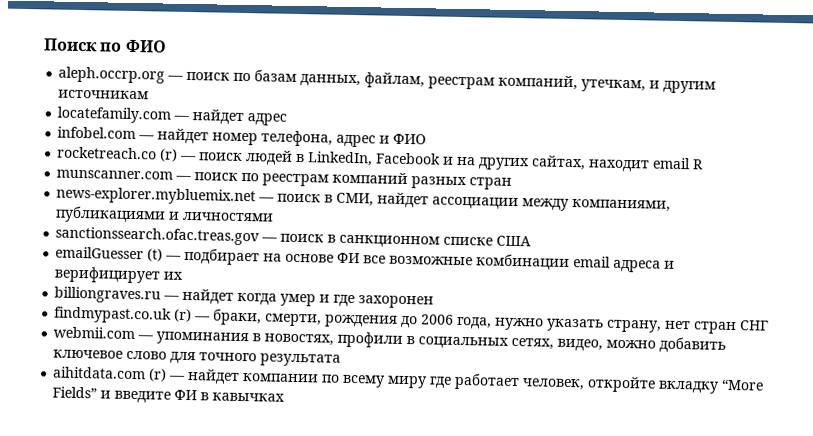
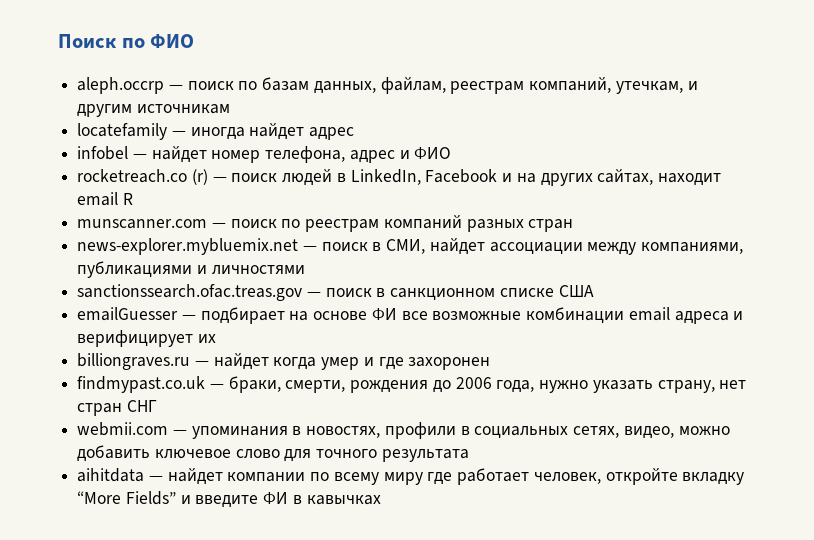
- aleph.occrp.org — поиск по базам данных, файлам, реестрам компаний, утечкам, и другим источникам
+ aleph.occrp — поиск по базам данных, файлам, реестрам компаний, утечкам, и другим источникам
- locatefamily.com — найдет адрес
+ locatefamily — иногда найдет адрес
- infobel.com — найдет номер телефона, адрес и ФИО
+ infobel — найдет номер телефона, адрес и ФИО
- emailGuesser (t) — подбирает на основе ФИ все возможные комбинации email адреса и верифицирует их
+ emailGuesser — подбирает на основе ФИ все возможные комбинации email адреса и верифицирует их
- findmypast.co.uk (r) — браки, смерти, рождения до 2006 года, нужно указать страну, нет стран СНГ
+ findmypast.co.uk — браки, смерти, рождения до 2006 года, нужно указать страну, нет стран СНГ
- aihitdata.com (r) — найдет компании по всему миру где работает человек, откройте вкладку “More Fields” и введите ФИ в кавычках
+ aihitdata — найдет компании по всему миру где работает человек, откройте вкладку “More Fields” и введите ФИ в кавычках

